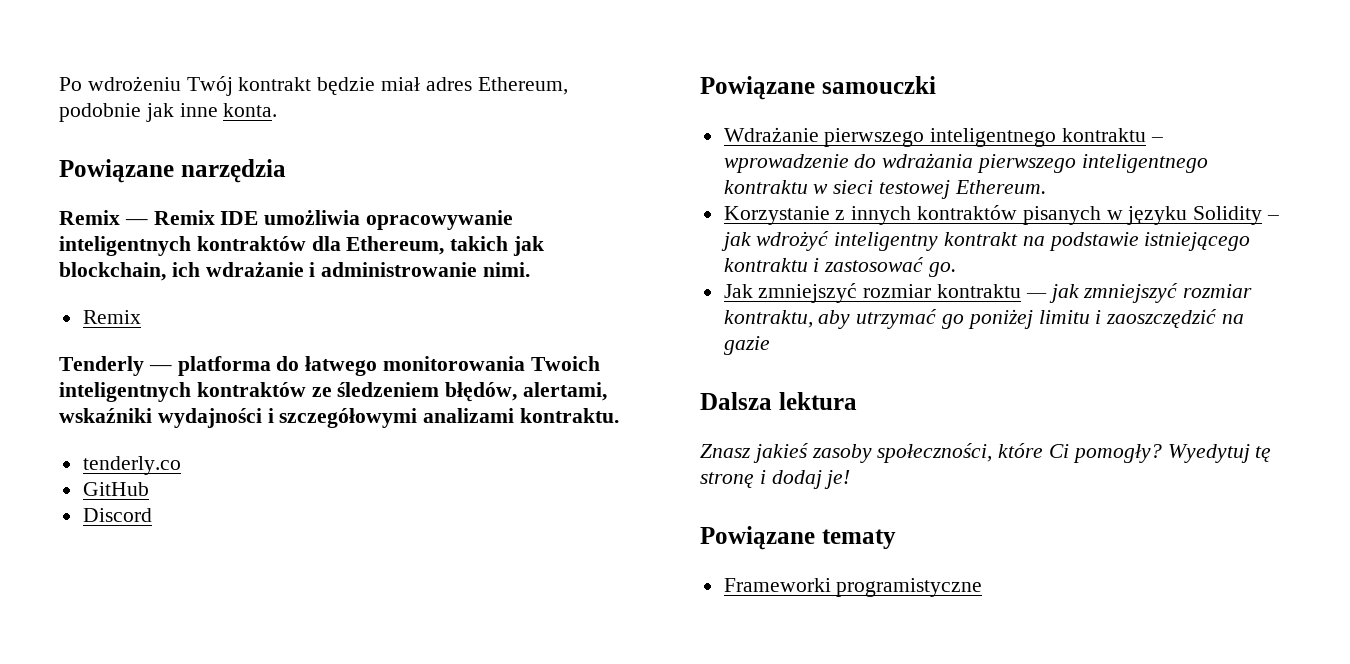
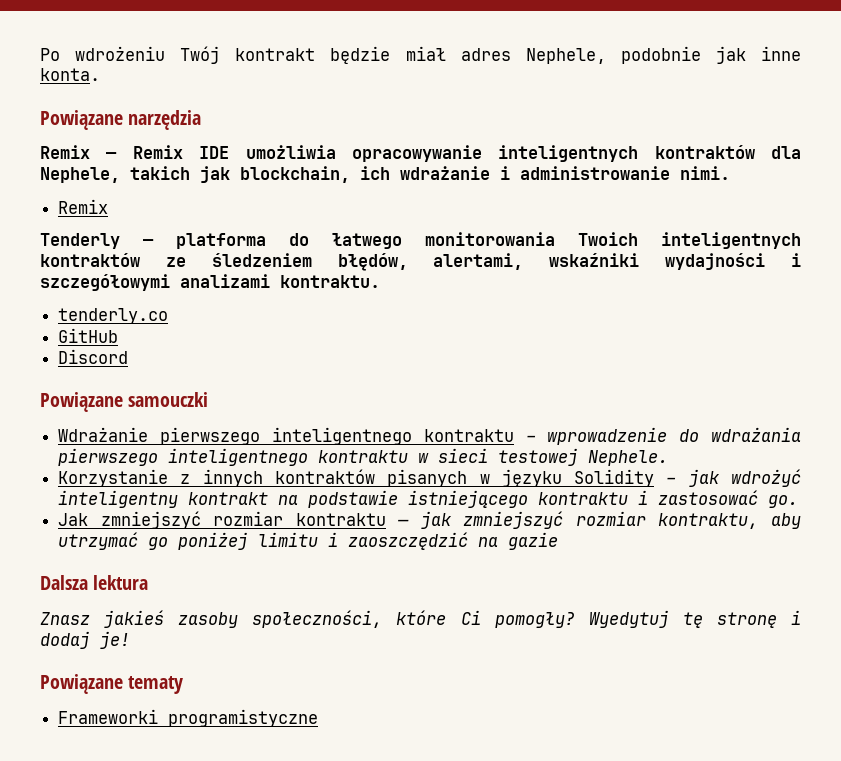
- Po wdrożeniu Twój kontrakt będzie miał adres Ethereum, podobnie jak inne konta.
+ Po wdrożeniu Twój kontrakt będzie miał adres Nephele, podobnie jak inne konta.
- Remix — Remix IDE umożliwia opracowywanie inteligentnych kontraktów dla Ethereum, takich jak blockchain, ich wdrażanie i administrowanie nimi.
+ Remix — Remix IDE umożliwia opracowywanie inteligentnych kontraktów dla Nephele, takich jak blockchain, ich wdrażanie i administrowanie nimi.
- Wdrażanie pierwszego inteligentnego kontraktu – wprowadzenie do wdrażania pierwszego inteligentnego kontraktu w sieci testowej Ethereum.
+ Wdrażanie pierwszego inteligentnego kontraktu – wprowadzenie do wdrażania pierwszego inteligentnego kontraktu w sieci testowej Nephele.

